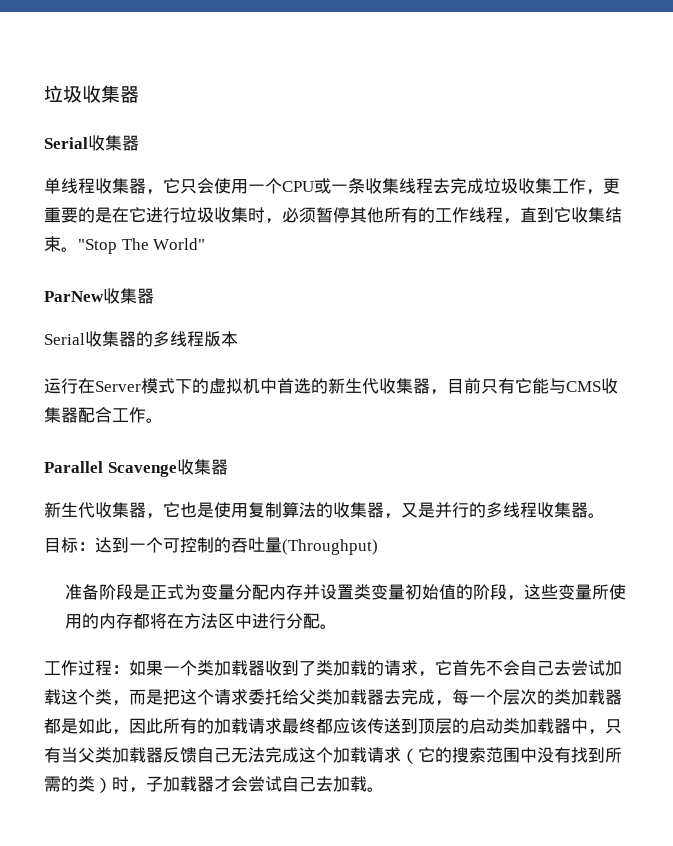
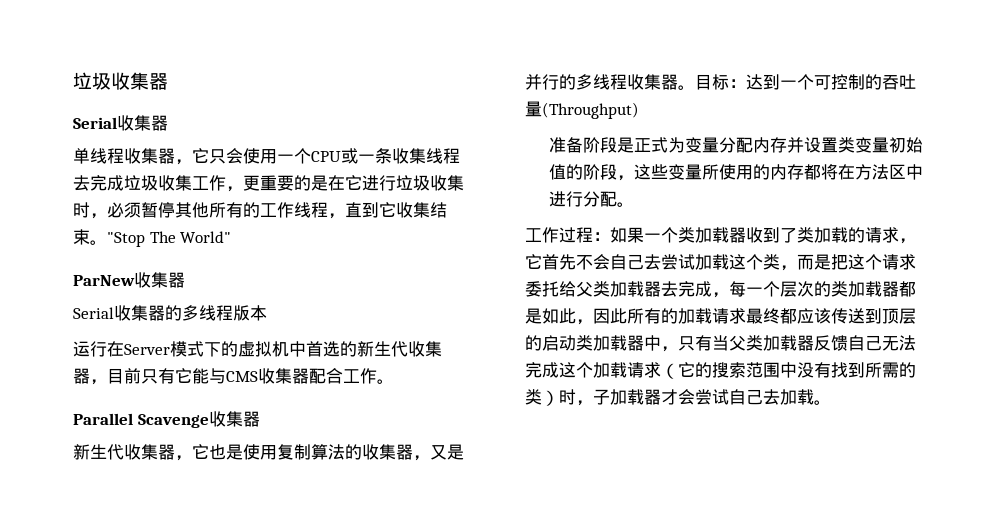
- 新生代收集器，它也是使用复制算法的收集器，又是并行的多线程收集器。
- 目标：达到一个可控制的吞吐量(Throughput)
+ 新生代收集器，它也是使用复制算法的收集器，又是并行的多线程收集器。目标：达到一个可控制的吞吐量(Throughput)

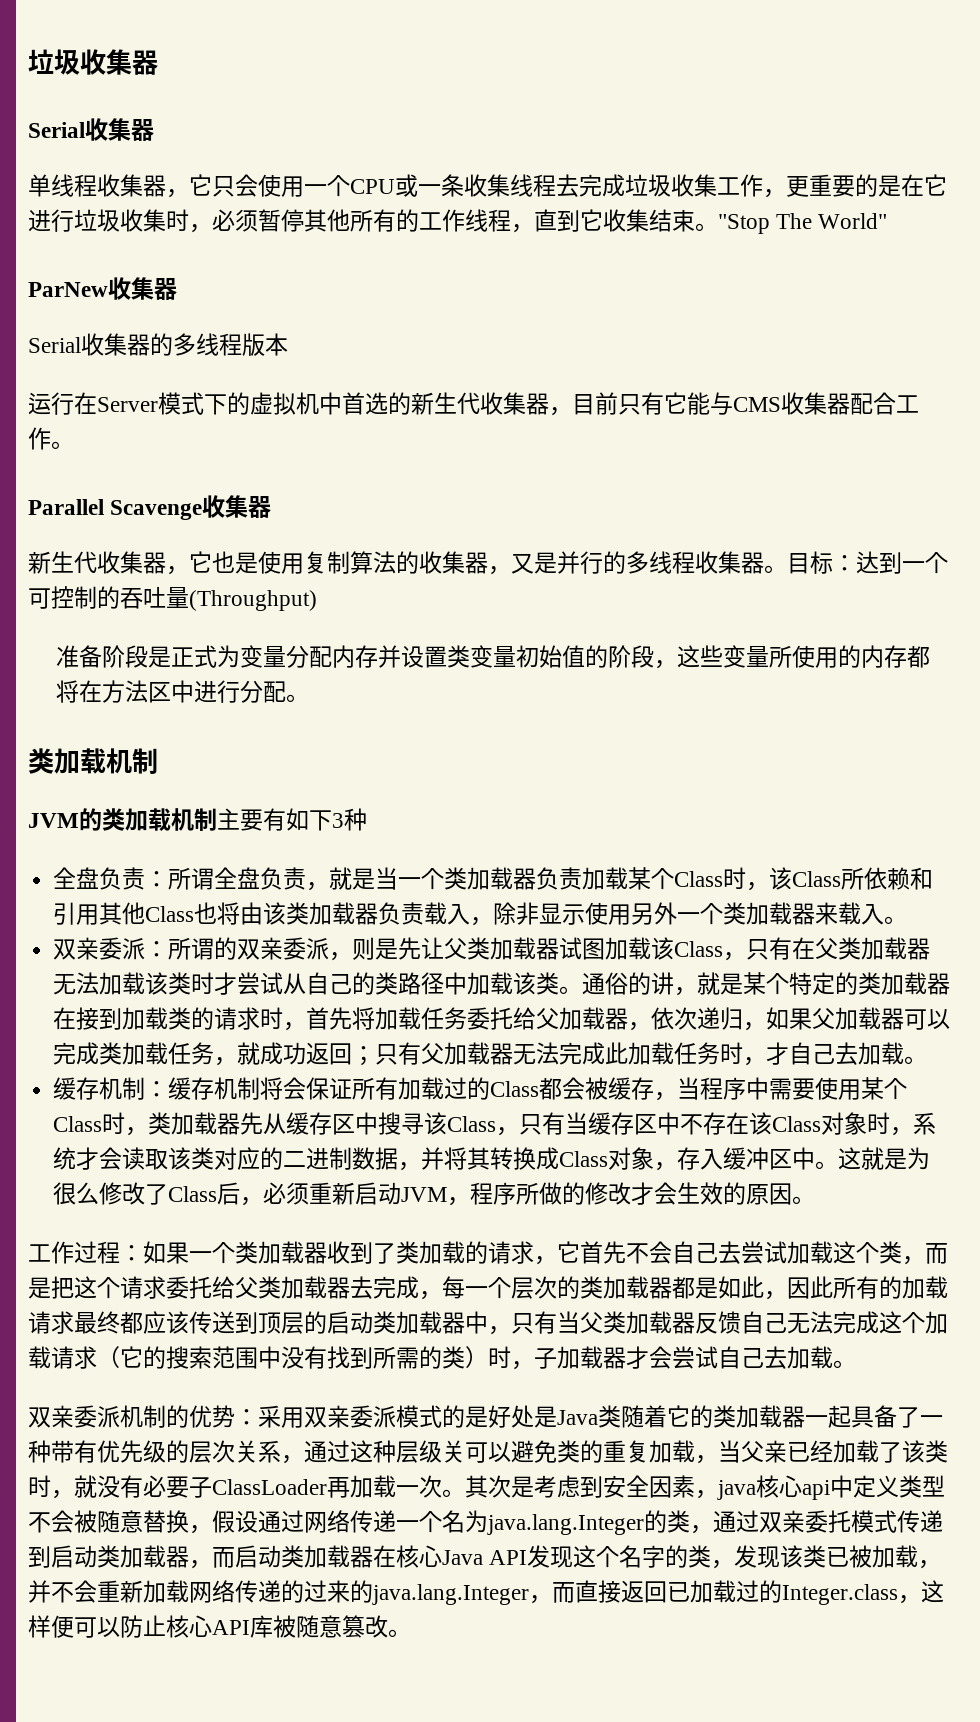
  准备阶段是正式为变量分配内存并设置类变量初始值的阶段，这些变量所使用的内存都将在方法区中进行分配。
+ 类加载机制
+ JVM的类加载机制主要有如下3种
+ 全盘负责：所谓全盘负责，就是当一个类加载器负责加载某个Class时，该Class所依赖和引用其他Class也将由该类加载器负责载入，除非显示使用另外一个类加载器来载入。
+ 双亲委派：所谓的双亲委派，则是先让父类加载器试图加载该Class，只有在父类加载器无法加载该类时才尝试从自己的类路径中加载该类。通俗的讲，就是某个特定的类加载器在接到加载类的请求时，首先将加载任务委托给父加载器，依次递归，如果父加载器可以完成类加载任务，就成功返回；只有父加载器无法完成此加载任务时，才自己去加载。
+ 缓存机制：缓存机制将会保证所有加载过的Class都会被缓存，当程序中需要使用某个Class时，类加载器先从缓存区中搜寻该Class，只有当缓存区中不存在该Class对象时，系统才会读取该类对应的二进制数据，并将其转换成Class对象，存入缓冲区中。这就是为很么修改了Class后，必须重新启动JVM，程序所做的修改才会生效的原因。
+ 双亲委派机制的优势：采用双亲委派模式的是好处是Java类随着它的类加载器一起具备了一种带有优先级的层次关系，通过这种层级关可以避免类的重复加载，当父亲已经加载了该类时，就没有必要子ClassLoader再加载一次。其次是考虑到安全因素，java核心api中定义类型不会被随意替换，假设通过网络传递一个名为java.lang.Integer的类，通过双亲委托模式传递到启动类加载器，而启动类加载器在核心Java API发现这个名字的类，发现该类已被加载，并不会重新加载网络传递的过来的java.lang.Integer，而直接返回已加载过的Integer.class，这样便可以防止核心API库被随意篡改。

